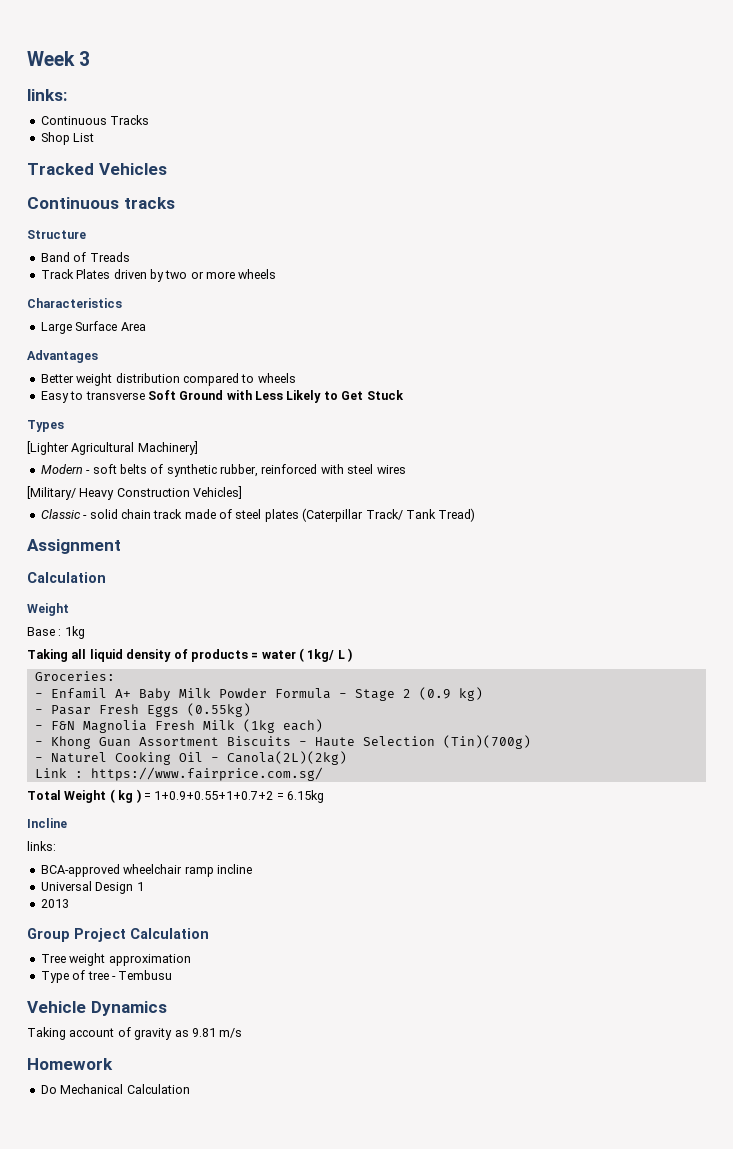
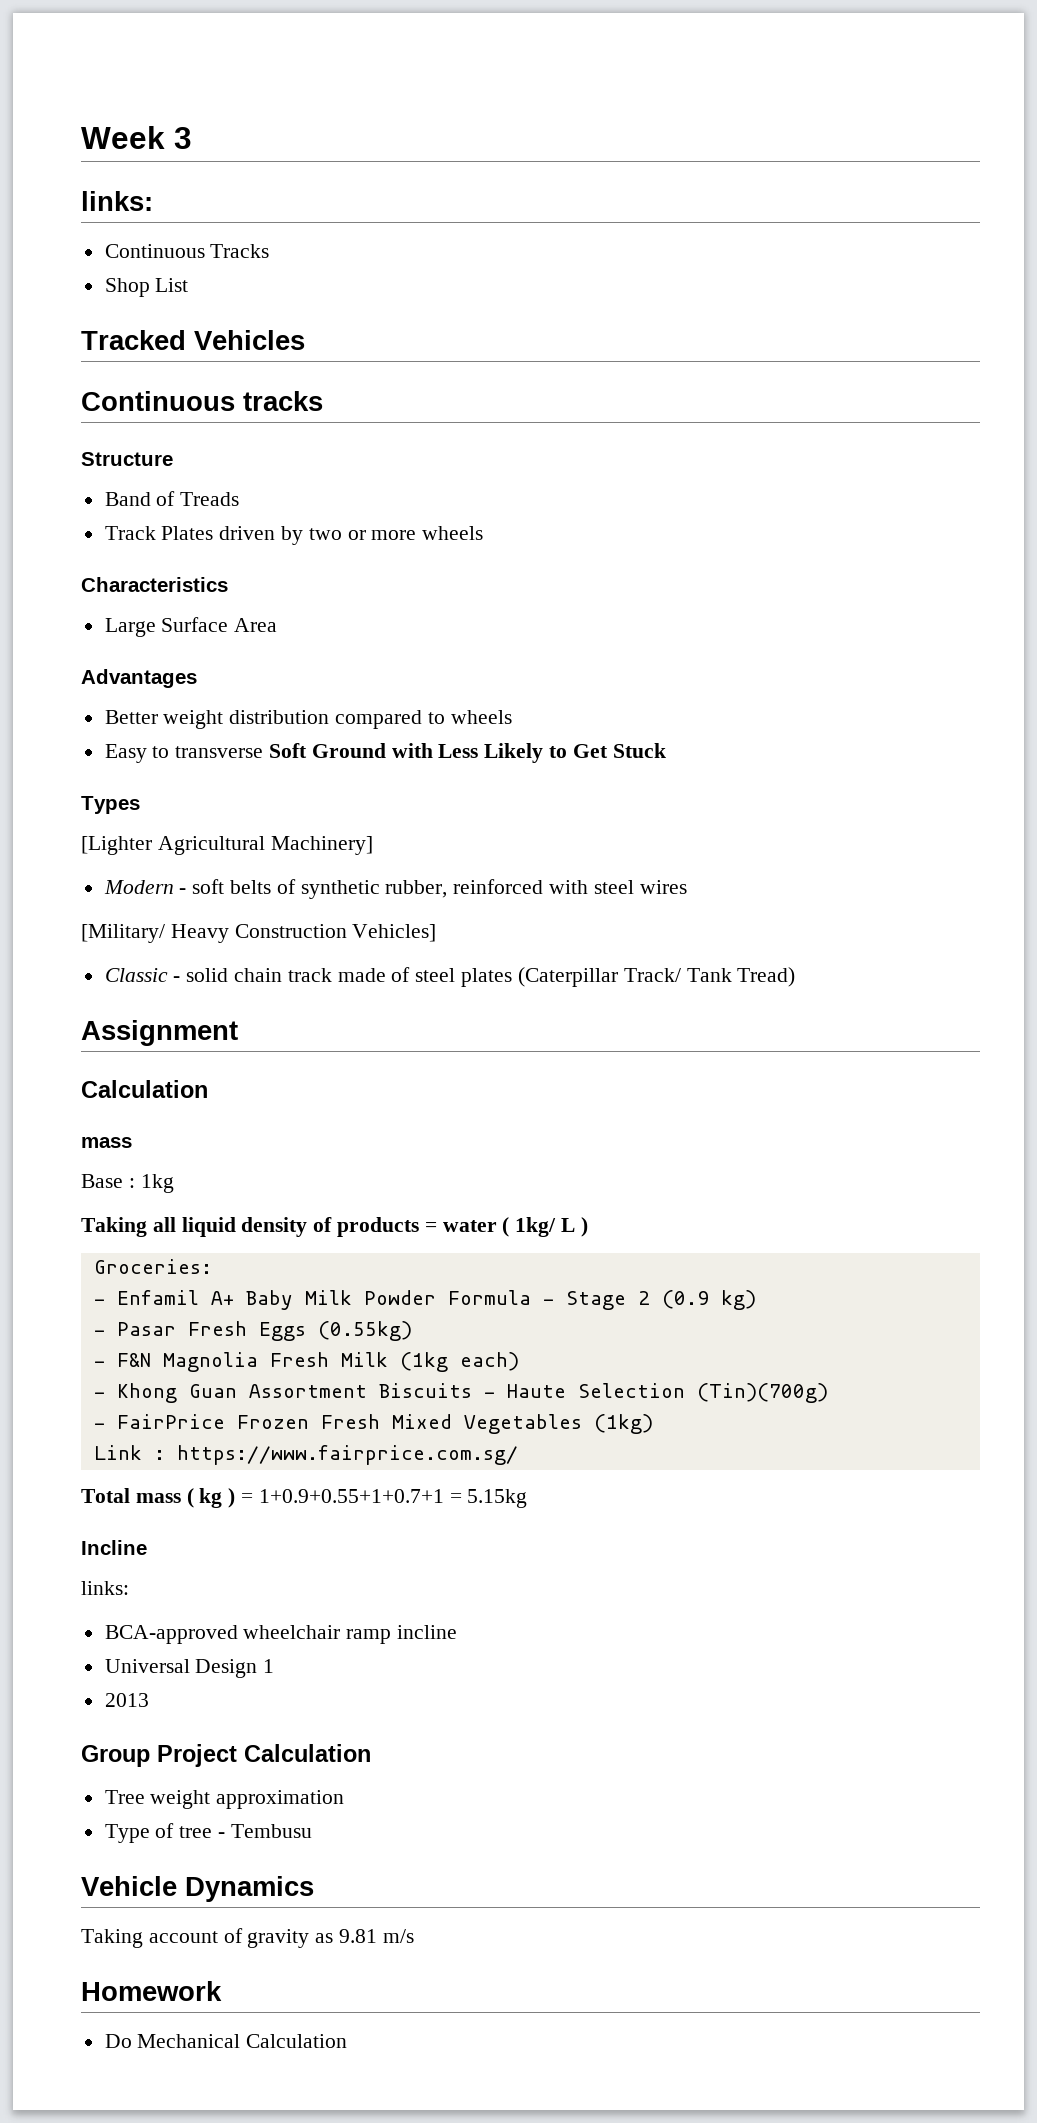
  Assignment
  Calculation
- Weight
+ mass
- - Naturel Cooking Oil - Canola(2L)(2kg)
+ - FairPrice Frozen Fresh Mixed Vegetables (1kg)
- Total Weight ( kg ) = 1+0.9+0.55+1+0.7+2 = 6.15kg
+ Total mass ( kg ) = 1+0.9+0.55+1+0.7+1 = 5.15kg

